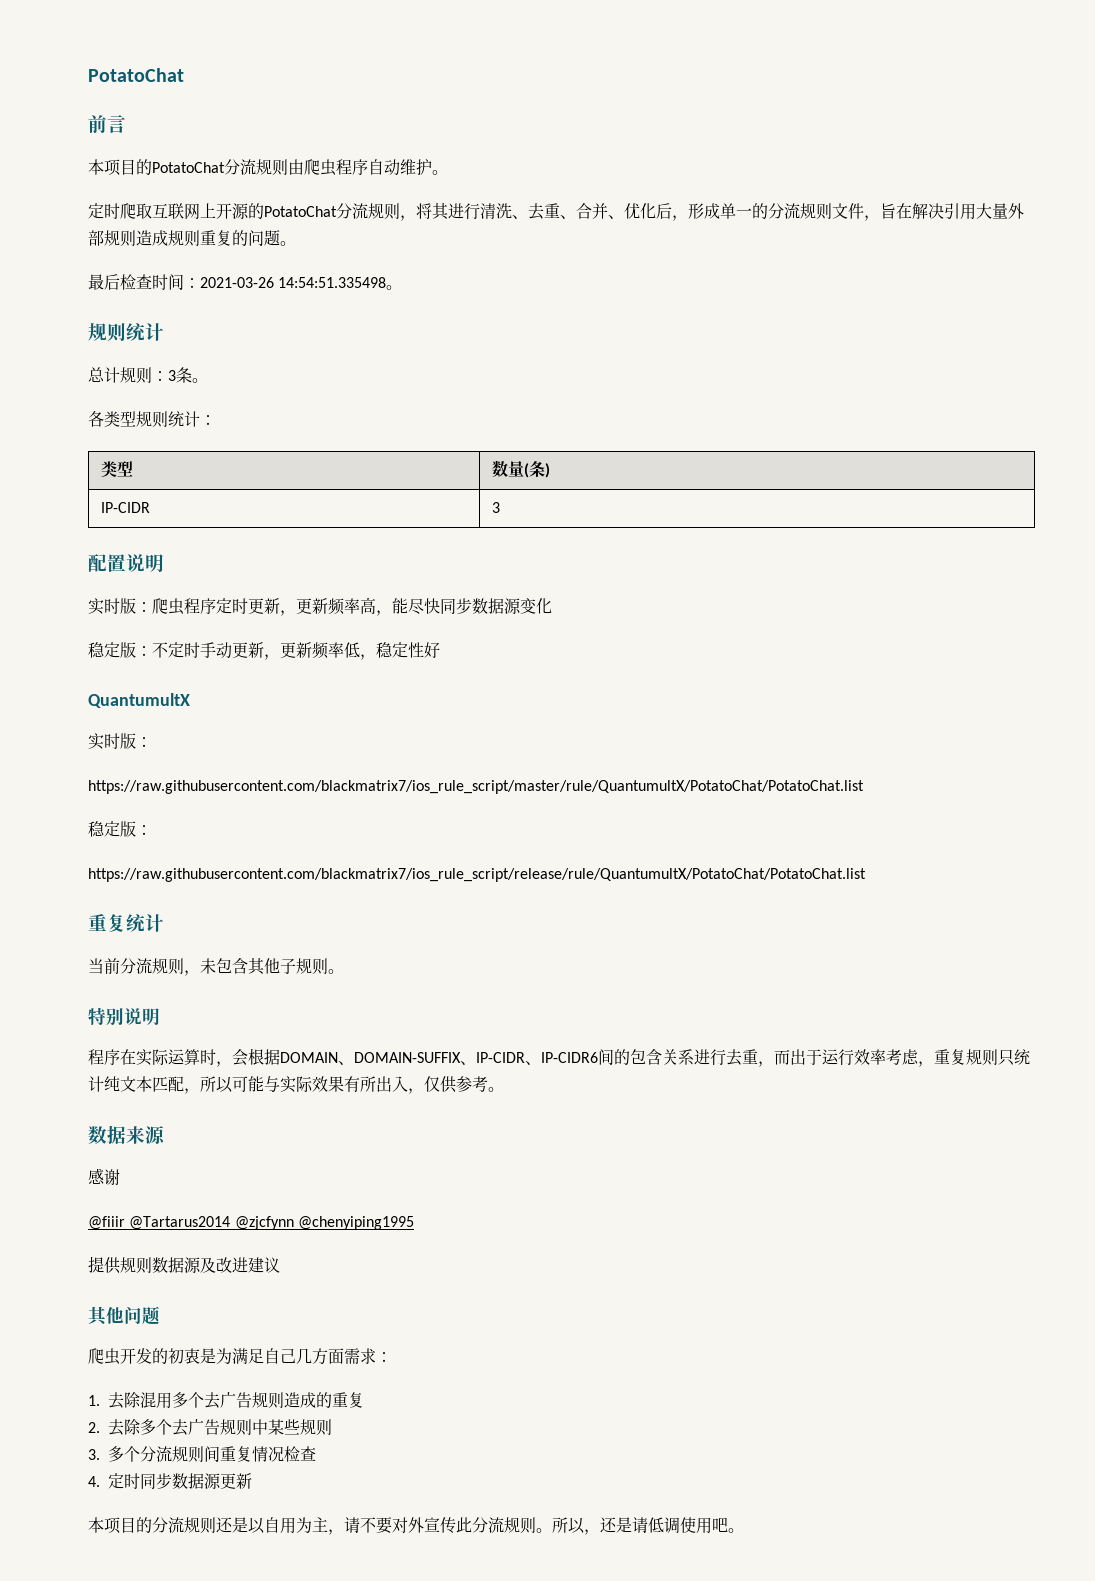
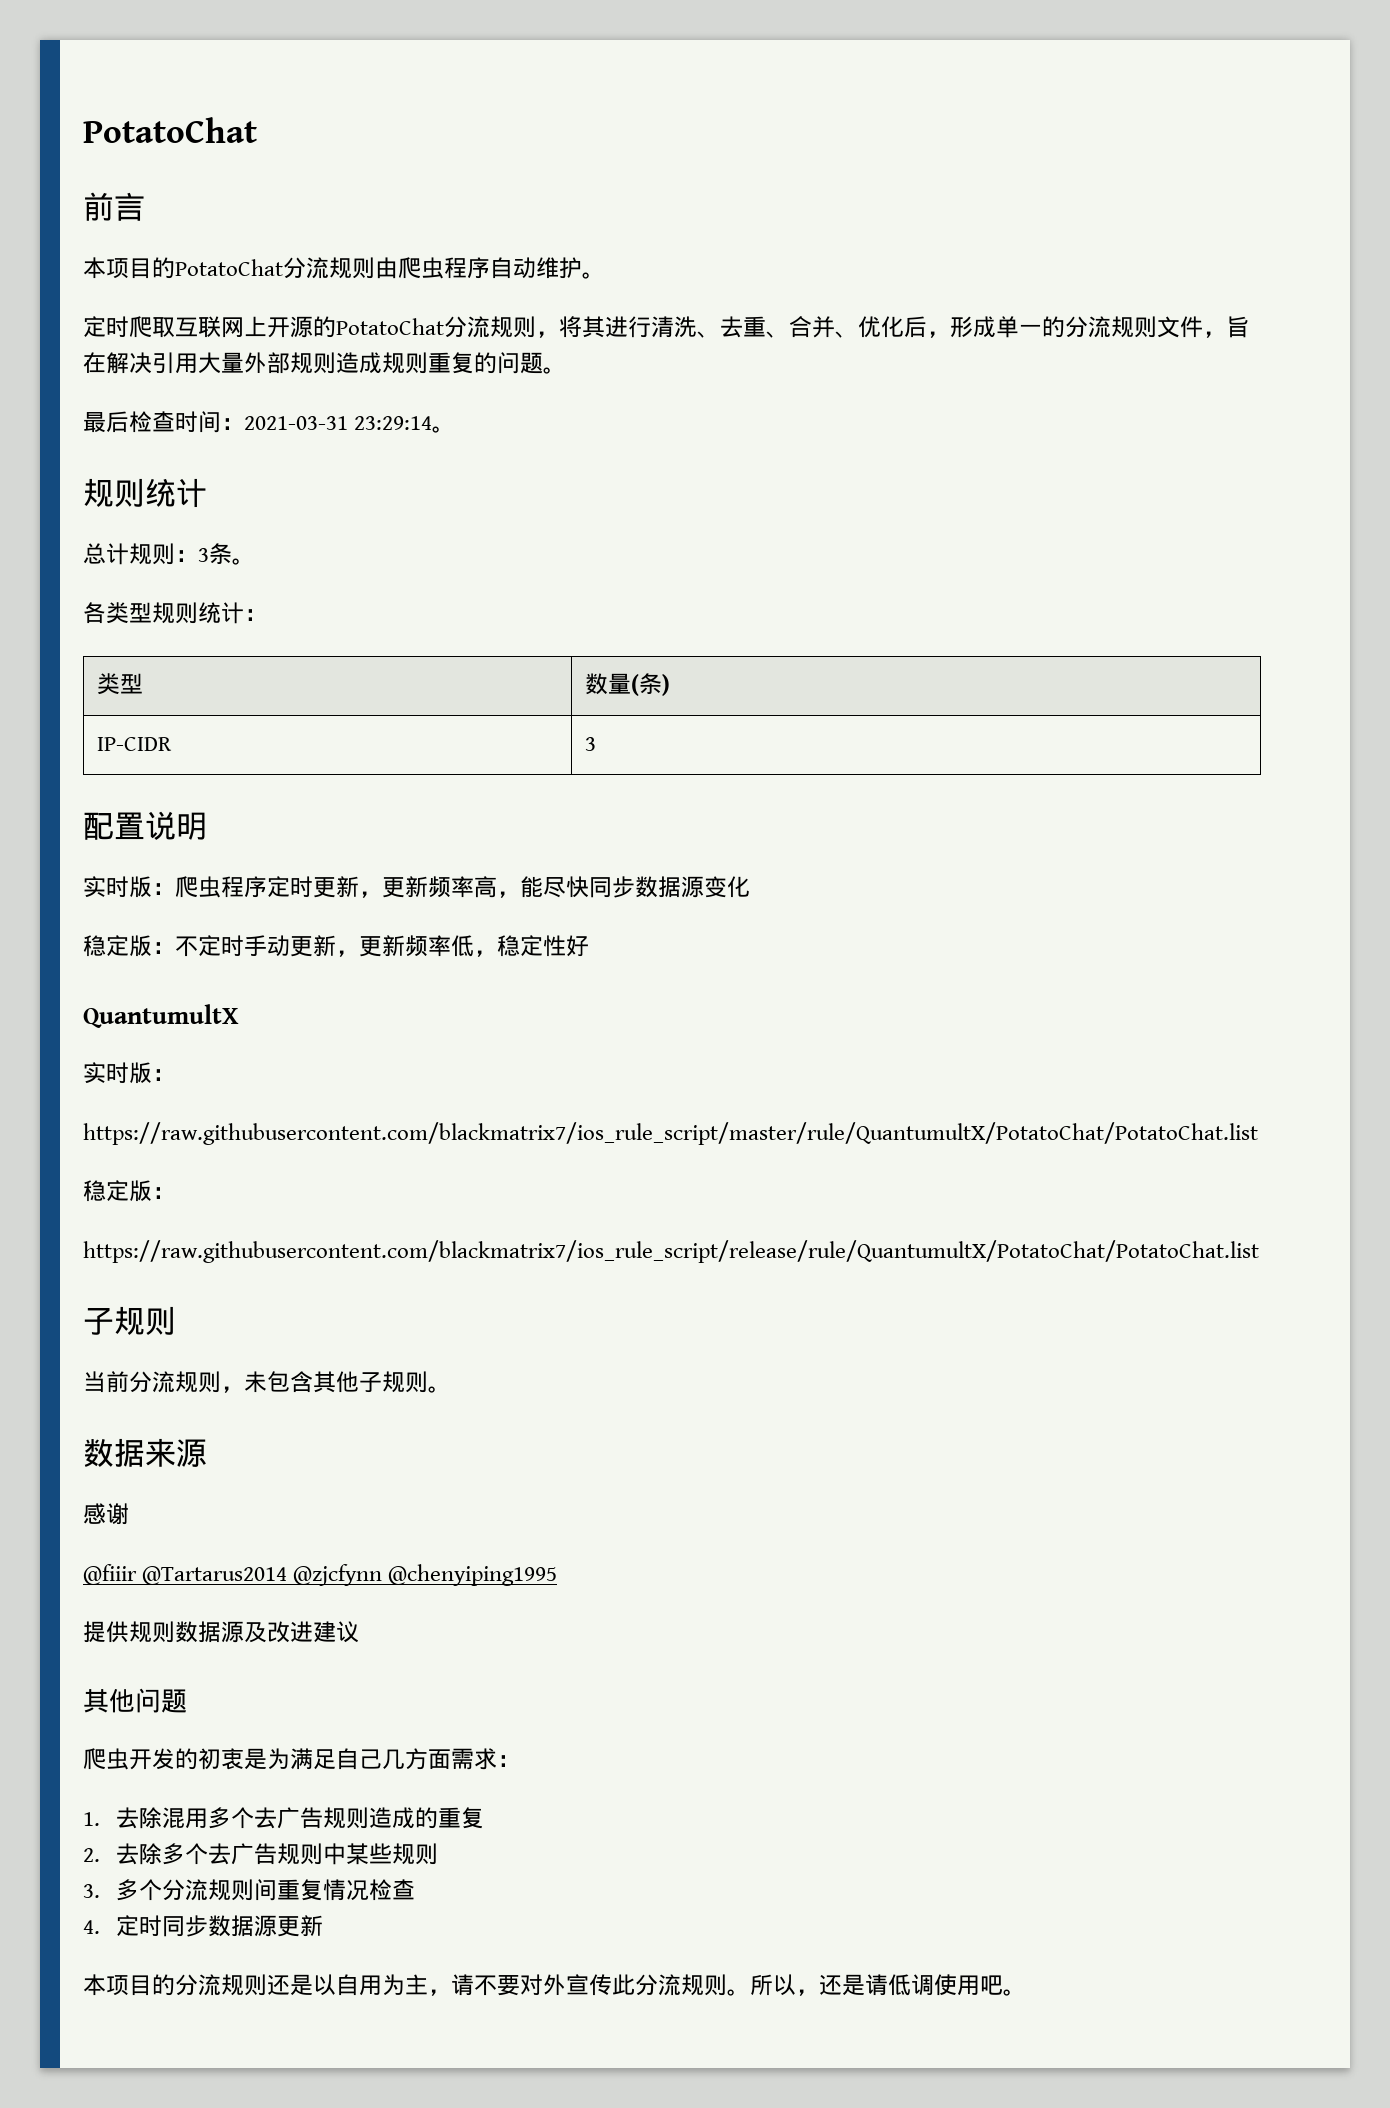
- 最后检查时间：2021-03-26 14:54:51.335498。
+ 最后检查时间：2021-03-31 23:29:14。
  https://raw.githubusercontent.com/blackmatrix7/ios_rule_script/release/rule/QuantumultX/PotatoChat/PotatoChat.list
- 重复统计
+ 子规则
- 特别说明
- 程序在实际运算时，会根据DOMAIN、DOMAIN-SUFFIX、IP-CIDR、IP-CIDR6间的包含关系进行去重，而出于运行效率考虑，重复规则只统计纯文本匹配，所以可能与实际效果有所出入，仅供参考。

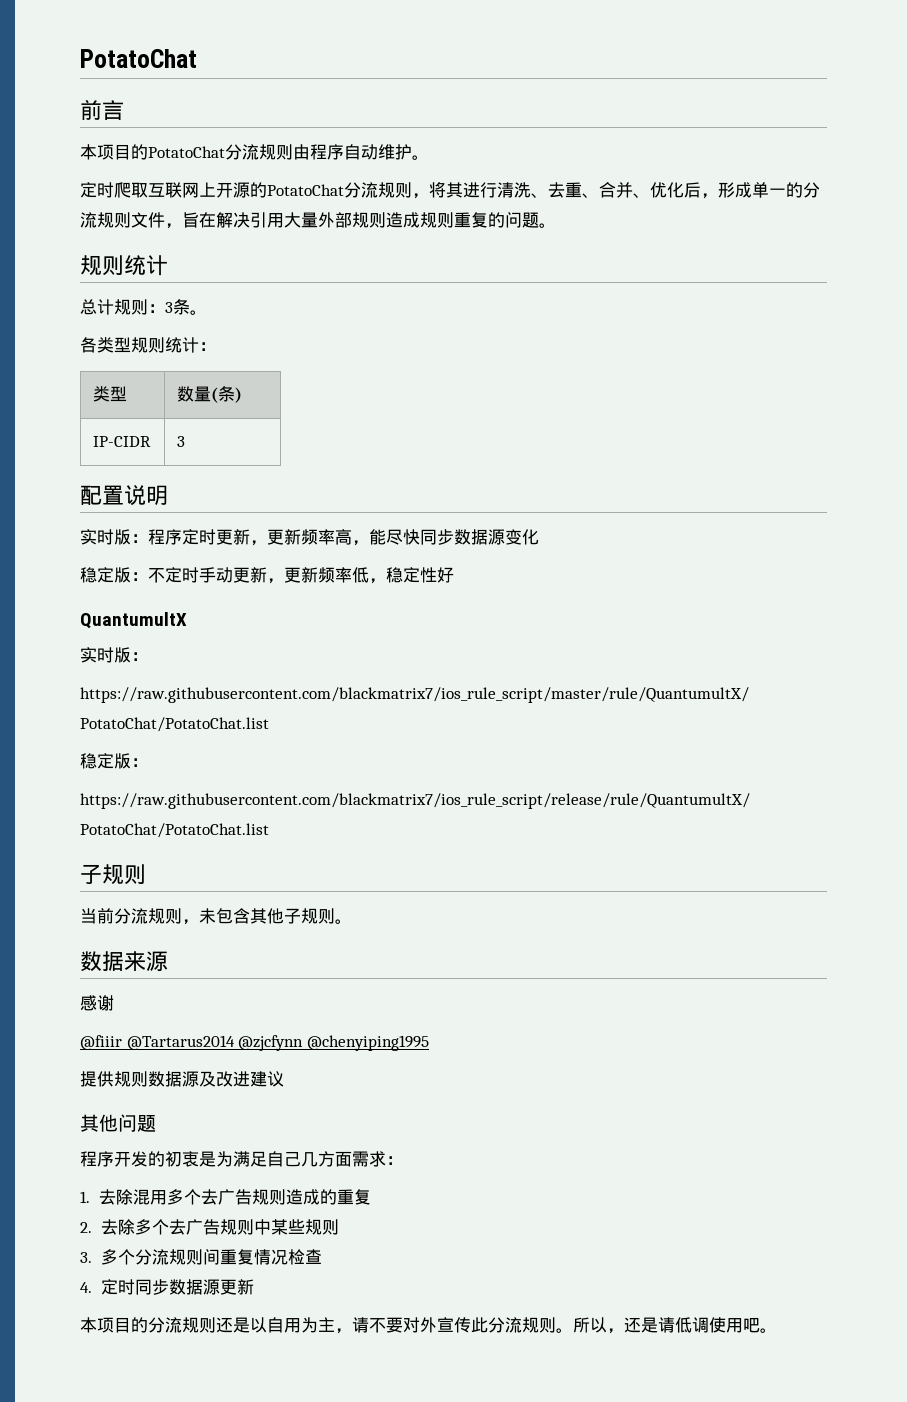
- 本项目的PotatoChat分流规则由爬虫程序自动维护。
+ 本项目的PotatoChat分流规则由程序自动维护。
- 最后检查时间：2021-03-31 23:29:14。
- 实时版：爬虫程序定时更新，更新频率高，能尽快同步数据源变化
+ 实时版：程序定时更新，更新频率高，能尽快同步数据源变化
- 爬虫开发的初衷是为满足自己几方面需求：
+ 程序开发的初衷是为满足自己几方面需求：

